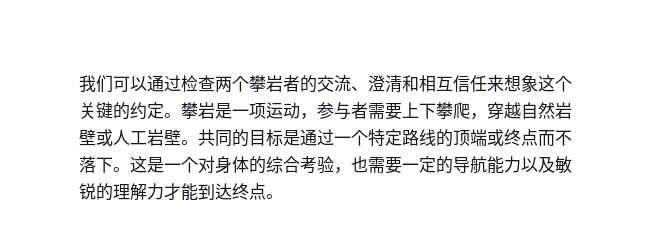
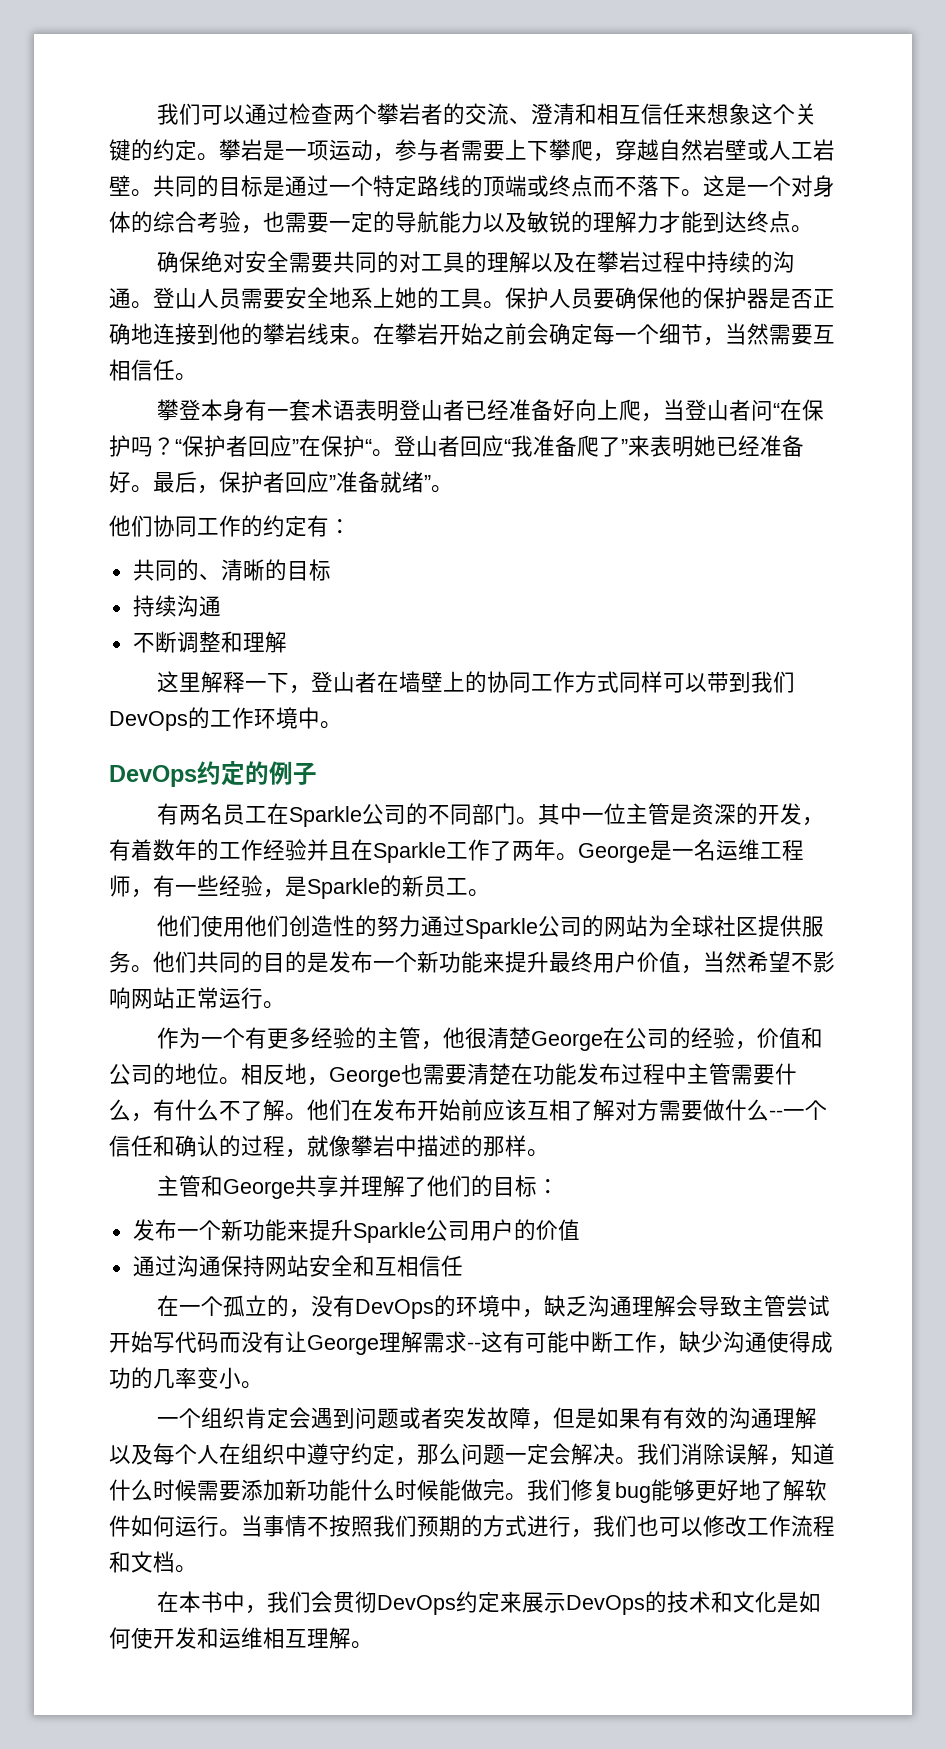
+ 确保绝对安全需要共同的对工具的理解以及在攀岩过程中持续的沟通。登山人员需要安全地系上她的工具。保护人员要确保他的保护器是否正确地连接到他的攀岩线束。在攀岩开始之前会确定每一个细节，当然需要互相信任。
+ 攀登本身有一套术语表明登山者已经准备好向上爬，当登山者问“在保护吗？“保护者回应”在保护“。登山者回应“我准备爬了”来表明她已经准备好。最后，保护者回应”准备就绪”。
+ 他们协同工作的约定有：
+ 共同的、清晰的目标
+ 持续沟通
+ 不断调整和理解
+ 这里解释一下，登山者在墙壁上的协同工作方式同样可以带到我们DevOps的工作环境中。
+ DevOps约定的例子
+ 有两名员工在Sparkle公司的不同部门。其中一位主管是资深的开发，有着数年的工作经验并且在Sparkle工作了两年。George是一名运维工程师，有一些经验，是Sparkle的新员工。
+ 他们使用他们创造性的努力通过Sparkle公司的网站为全球社区提供服务。他们共同的目的是发布一个新功能来提升最终用户价值，当然希望不影响网站正常运行。
+ 作为一个有更多经验的主管，他很清楚George在公司的经验，价值和公司的地位。相反地，George也需要清楚在功能发布过程中主管需要什么，有什么不了解。他们在发布开始前应该互相了解对方需要做什么--一个信任和确认的过程，就像攀岩中描述的那样。
+ 主管和George共享并理解了他们的目标：
+ 发布一个新功能来提升Sparkle公司用户的价值
+ 通过沟通保持网站安全和互相信任
+ 在一个孤立的，没有DevOps的环境中，缺乏沟通理解会导致主管尝试开始写代码而没有让George理解需求--这有可能中断工作，缺少沟通使得成功的几率变小。
+ 一个组织肯定会遇到问题或者突发故障，但是如果有有效的沟通理解以及每个人在组织中遵守约定，那么问题一定会解决。我们消除误解，知道什么时候需要添加新功能什么时候能做完。我们修复bug能够更好地了解软件如何运行。当事情不按照我们预期的方式进行，我们也可以修改工作流程和文档。
+ 在本书中，我们会贯彻DevOps约定来展示DevOps的技术和文化是如何使开发和运维相互理解。

